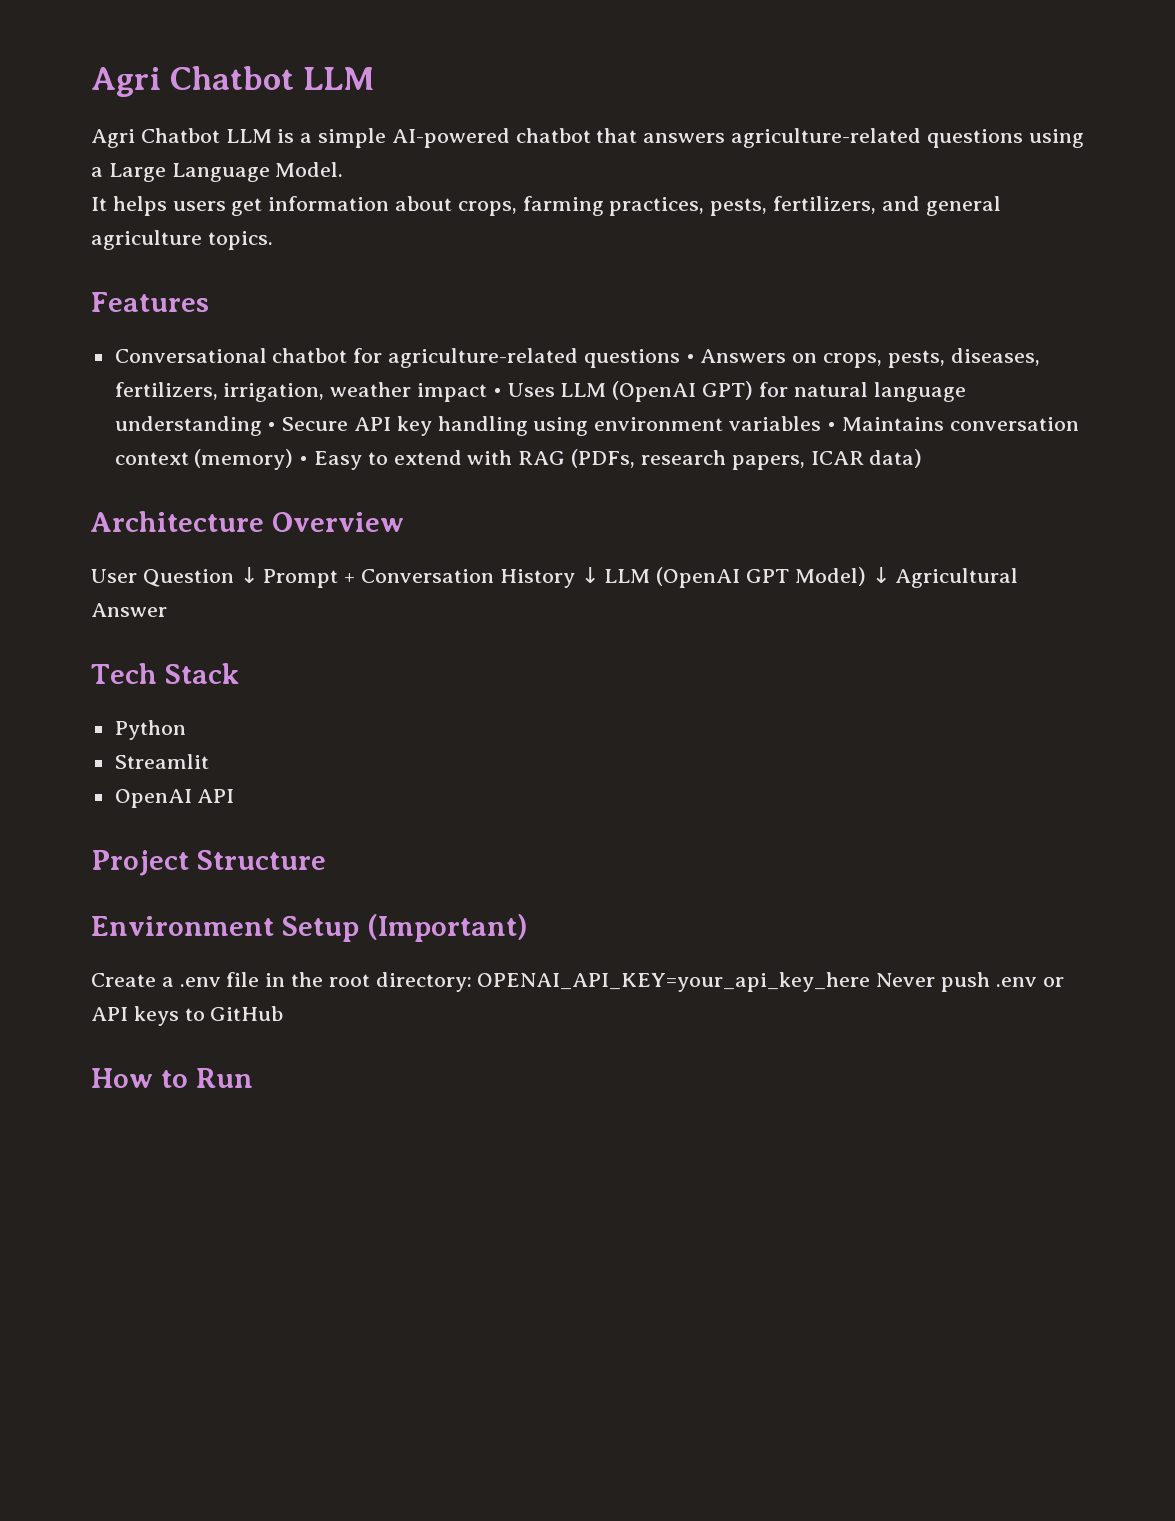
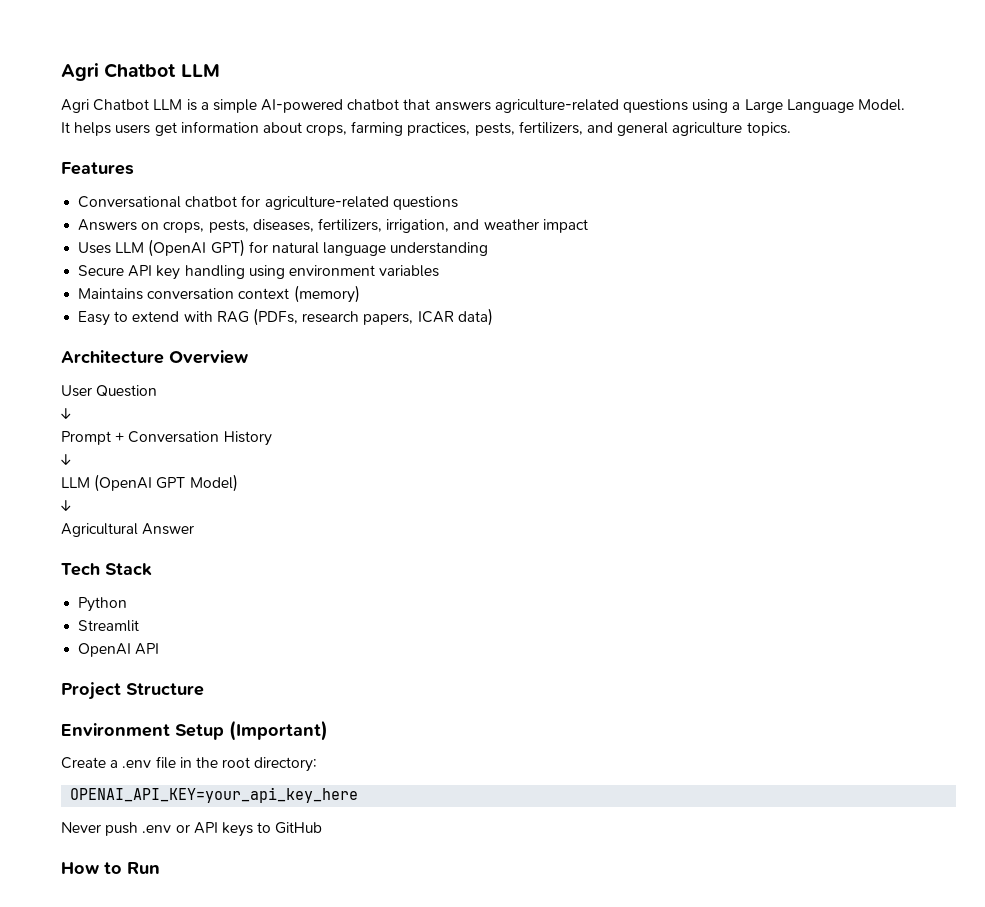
- Conversational chatbot for agriculture-related questions • Answers on crops, pests, diseases, fertilizers, irrigation, weather impact • Uses LLM (OpenAI GPT) for natural language understanding • Secure API key handling using environment variables • Maintains conversation context (memory) • Easy to extend with RAG (PDFs, research papers, ICAR data)
+ Conversational chatbot for agriculture-related questions
+ Answers on crops, pests, diseases, fertilizers, irrigation, and weather impact
+ Uses LLM (OpenAI GPT) for natural language understanding
+ Secure API key handling using environment variables
+ Maintains conversation context (memory)
+ Easy to extend with RAG (PDFs, research papers, ICAR data)
- User Question ↓ Prompt + Conversation History ↓ LLM (OpenAI GPT Model) ↓ Agricultural Answer
+ User Question
+ ↓
+ Prompt + Conversation History
+ ↓
+ LLM (OpenAI GPT Model)
+ ↓
+ Agricultural Answer
- Create a .env file in the root directory: OPENAI_API_KEY=your_api_key_here Never push .env or API keys to GitHub
+ Create a .env file in the root directory:
+ OPENAI_API_KEY=your_api_key_here
+ Never push .env or API keys to GitHub

